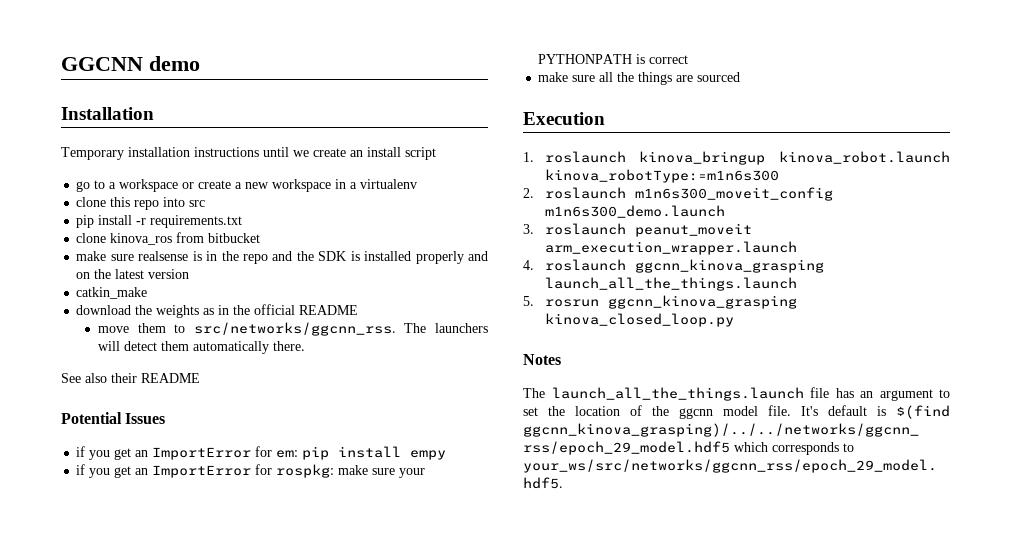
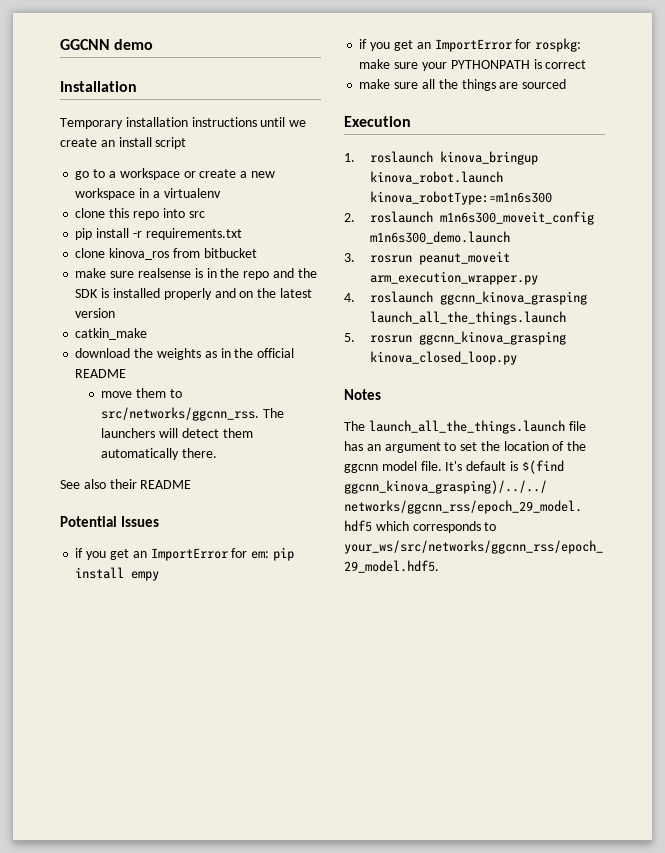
- 3. roslaunch peanut_moveit arm_execution_wrapper.launch
+ 3. rosrun peanut_moveit arm_execution_wrapper.py

